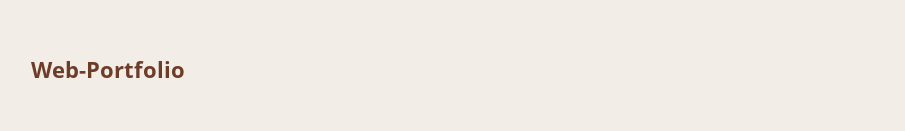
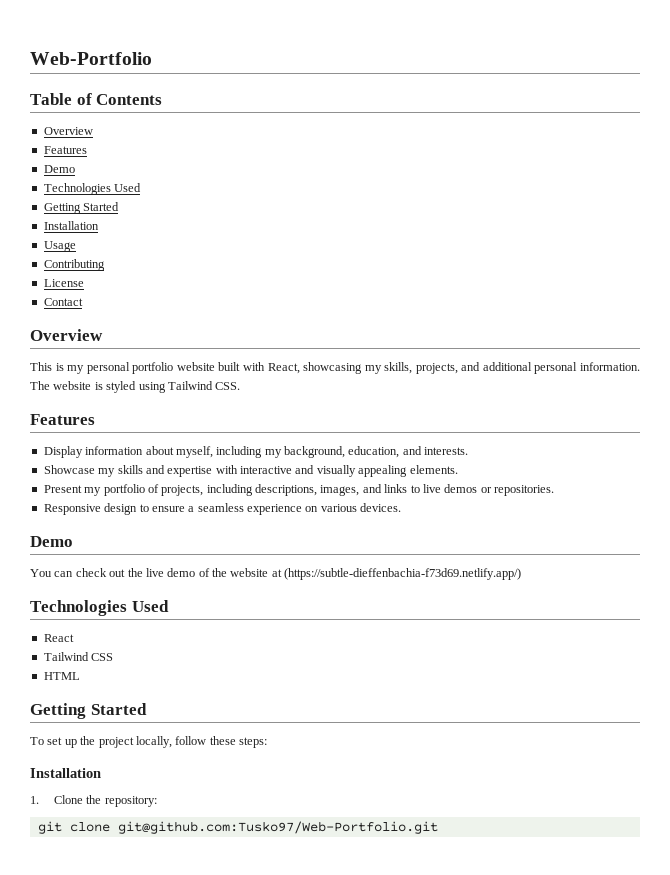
+ Table of Contents
+ Overview
+ Features
+ Demo
+ Technologies Used
+ Getting Started
+ Installation
+ Usage
+ Contributing
+ License
+ Contact
+ Overview
+ This is my personal portfolio website built with React, showcasing my skills, projects, and additional personal information. The website is styled using Tailwind CSS.
+ Features
+ Display information about myself, including my background, education, and interests.
+ Showcase my skills and expertise with interactive and visually appealing elements.
+ Present my portfolio of projects, including descriptions, images, and links to live demos or repositories.
+ Responsive design to ensure a seamless experience on various devices.
+ Demo
+ You can check out the live demo of the website at (https://subtle-dieffenbachia-f73d69.netlify.app/)
+ Technologies Used
+ React
+ Tailwind CSS
+ HTML
+ Getting Started
+ To set up the project locally, follow these steps:
+ Installation
+ 1. Clone the repository:
+ git clone git@github.com:Tusko97/Web-Portfolio.git

